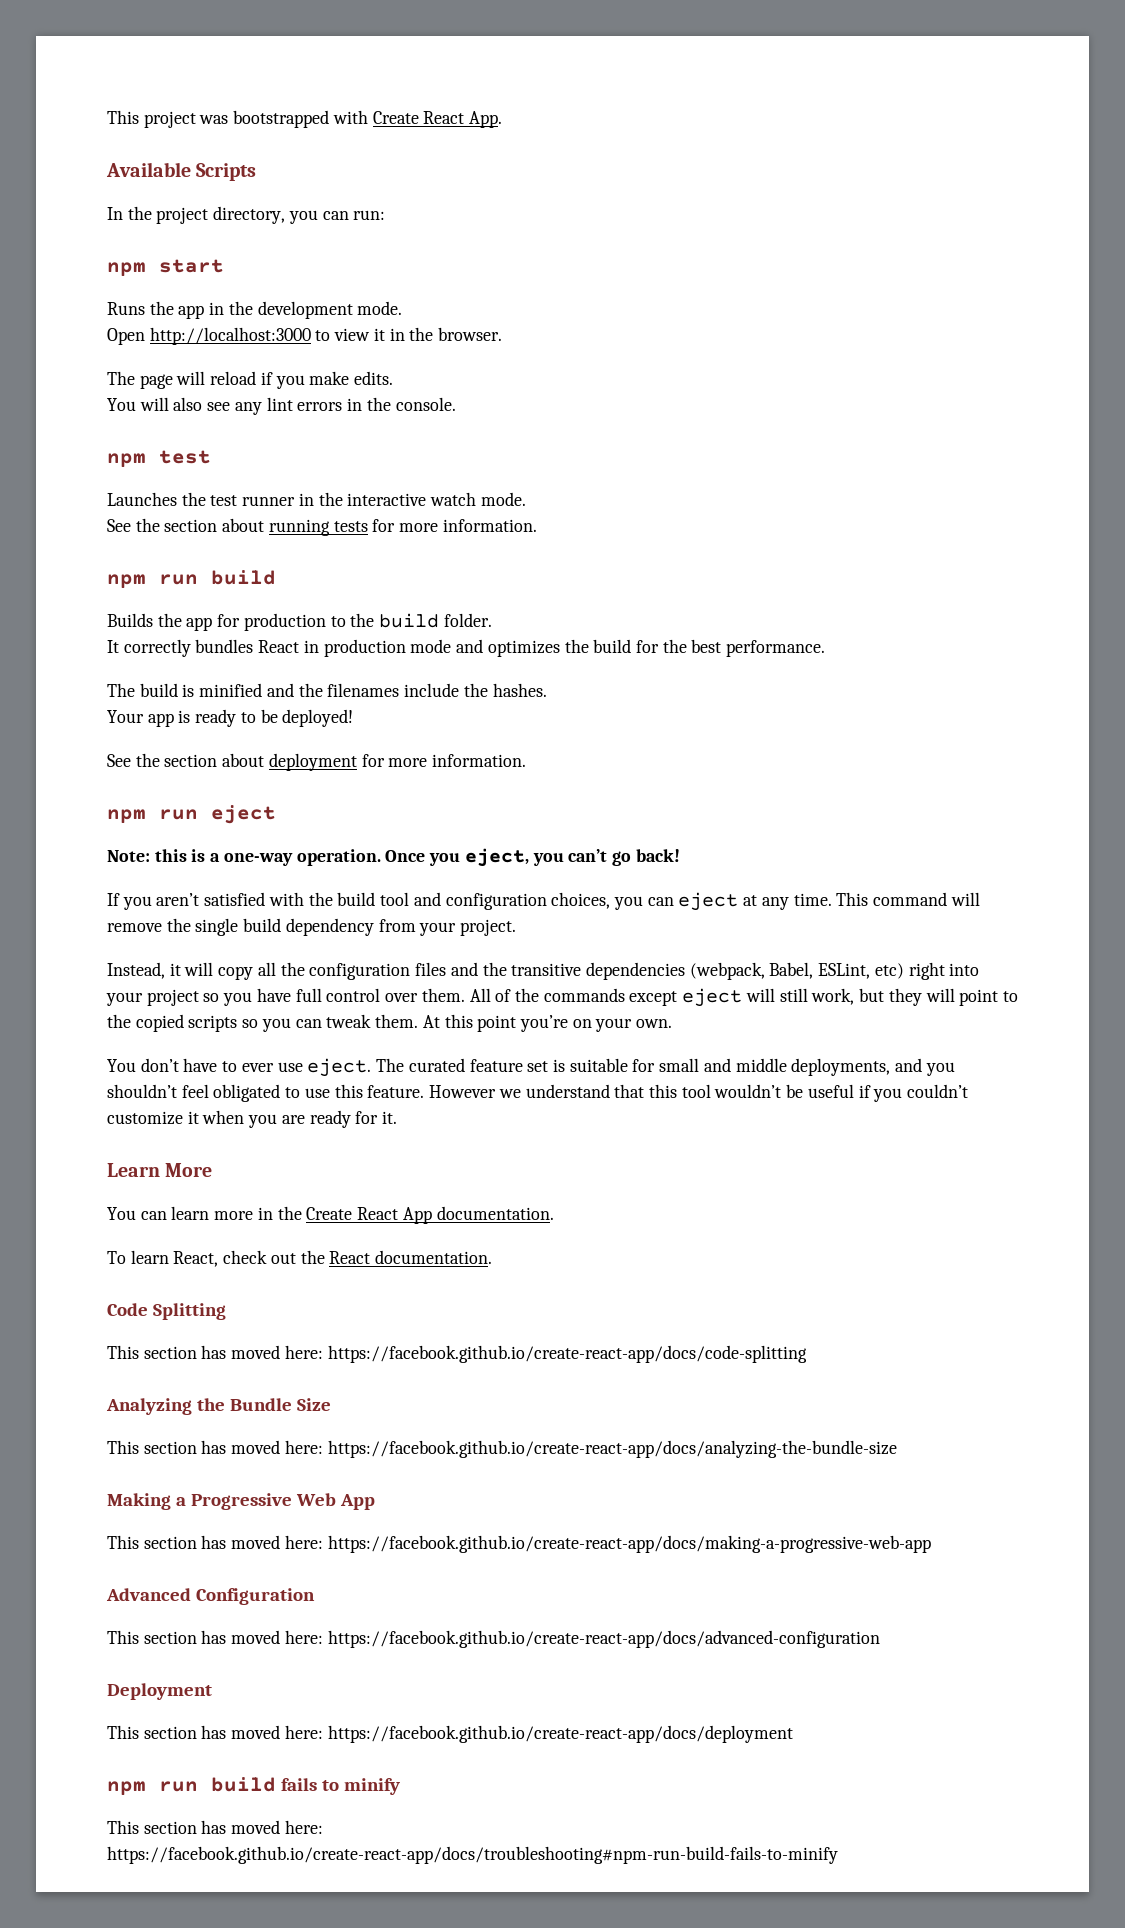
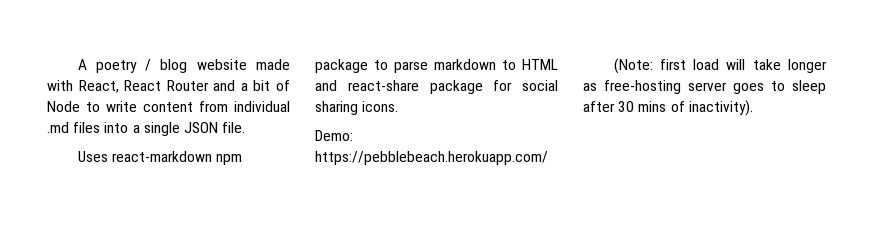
- This project was bootstrapped with Create React App.
- Available Scripts
- In the project directory, you can run:
- npm start
- Runs the app in the development mode.
- Open http://localhost:3000 to view it in the browser.
- The page will reload if you make edits.
- You will also see any lint errors in the console.
- npm test
- Launches the test runner in the interactive watch mode.
- See the section about running tests for more information.
- npm run build
- Builds the app for production to the build folder.
- It correctly bundles React in production mode and optimizes the build for the best performance.
- The build is minified and the filenames include the hashes.
- Your app is ready to be deployed!
- See the section about deployment for more information.
- npm run eject
- Note: this is a one-way operation. Once you eject, you can’t go back!
- If you aren’t satisfied with the build tool and configuration choices, you can eject at any time. This command will remove the single build dependency from your project.
- Instead, it will copy all the configuration files and the transitive dependencies (webpack, Babel, ESLint, etc) right into your project so you have full control over them. All of the commands except eject will still work, but they will point to the copied scripts so you can tweak them. At this point you’re on your own.
- You don’t have to ever use eject. The curated feature set is suitable for small and middle deployments, and you shouldn’t feel obligated to use this feature. However we understand that this tool wouldn’t be useful if you couldn’t customize it when you are ready for it.
- Learn More
- You can learn more in the Create React App documentation.
- To learn React, check out the React documentation.
- Code Splitting
- This section has moved here: https://facebook.github.io/create-react-app/docs/code-splitting
- Analyzing the Bundle Size
- This section has moved here: https://facebook.github.io/create-react-app/docs/analyzing-the-bundle-size
- Making a Progressive Web App
- This section has moved here: https://facebook.github.io/create-react-app/docs/making-a-progressive-web-app
- Advanced Configuration
- This section has moved here: https://facebook.github.io/create-react-app/docs/advanced-configuration
- Deployment
- This section has moved here: https://facebook.github.io/create-react-app/docs/deployment
- npm run build fails to minify
- This section has moved here: https://facebook.github.io/create-react-app/docs/troubleshooting#npm-run-build-fails-to-minify
+ A poetry / blog website made with React, React Router and a bit of Node to write content from individual .md files into a single JSON file.
+ Uses react-markdown npm package to parse markdown to HTML and react-share package for social sharing icons.
+ Demo: https://pebblebeach.herokuapp.com/
+ (Note: first load will take longer as free-hosting server goes to sleep after 30 mins of inactivity).

